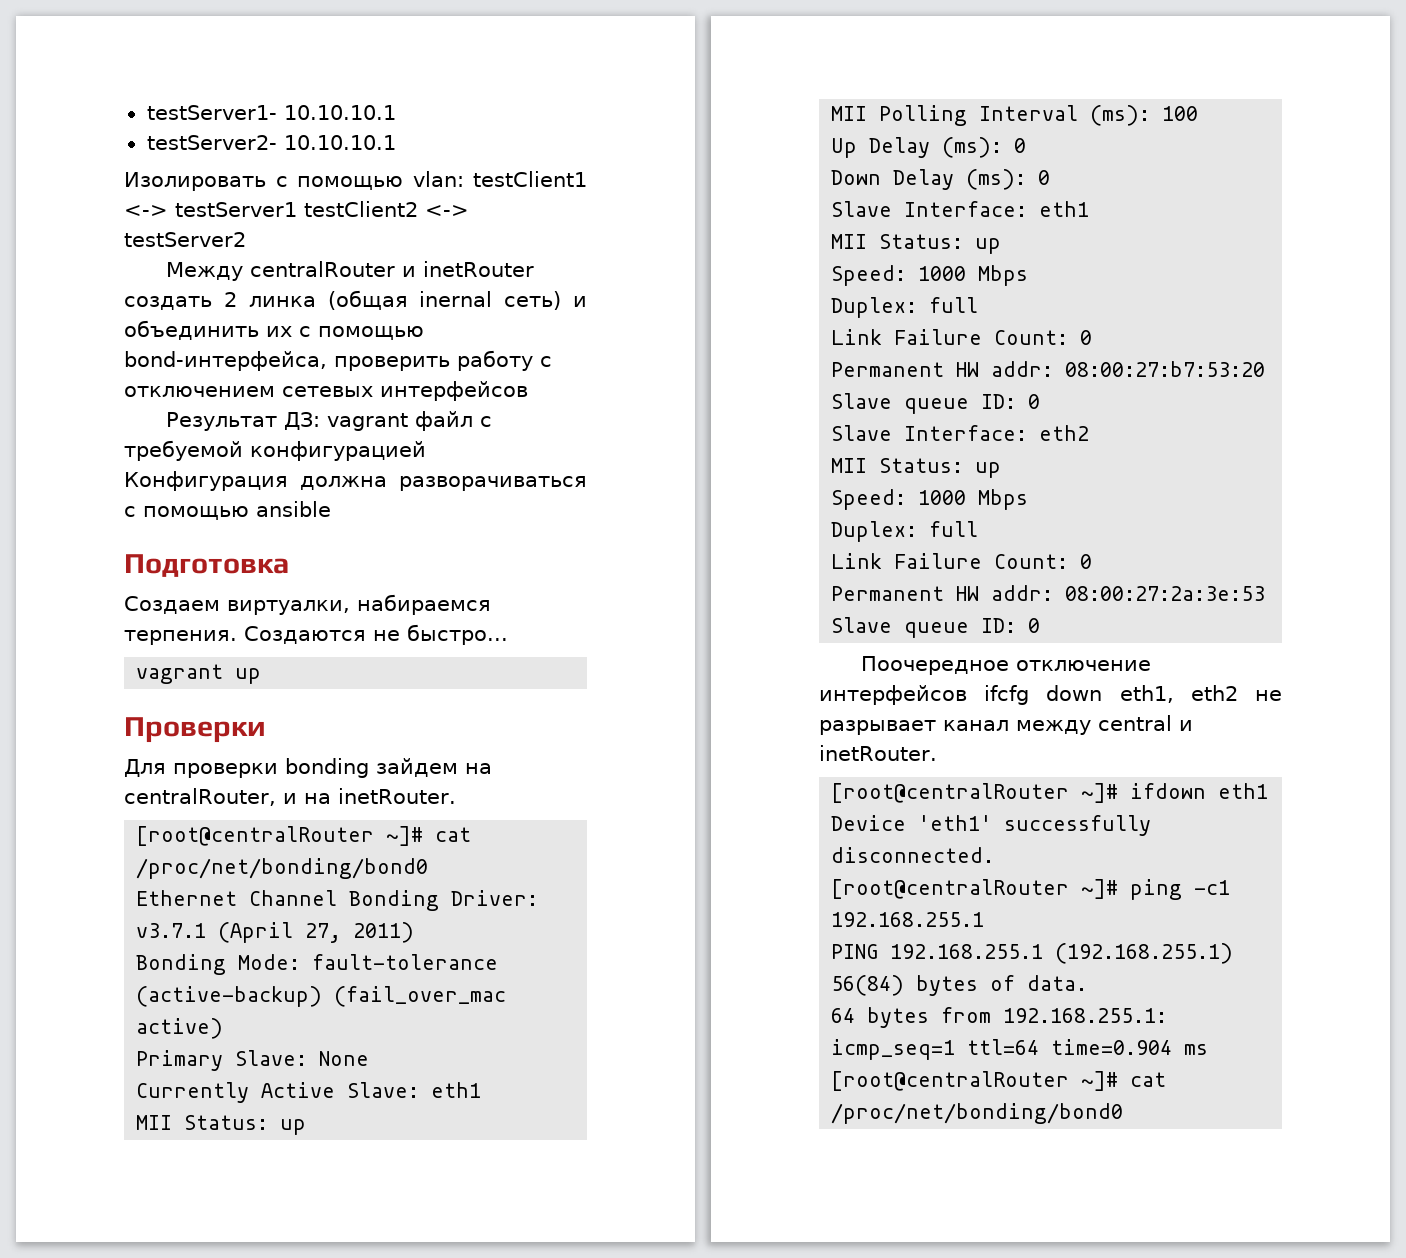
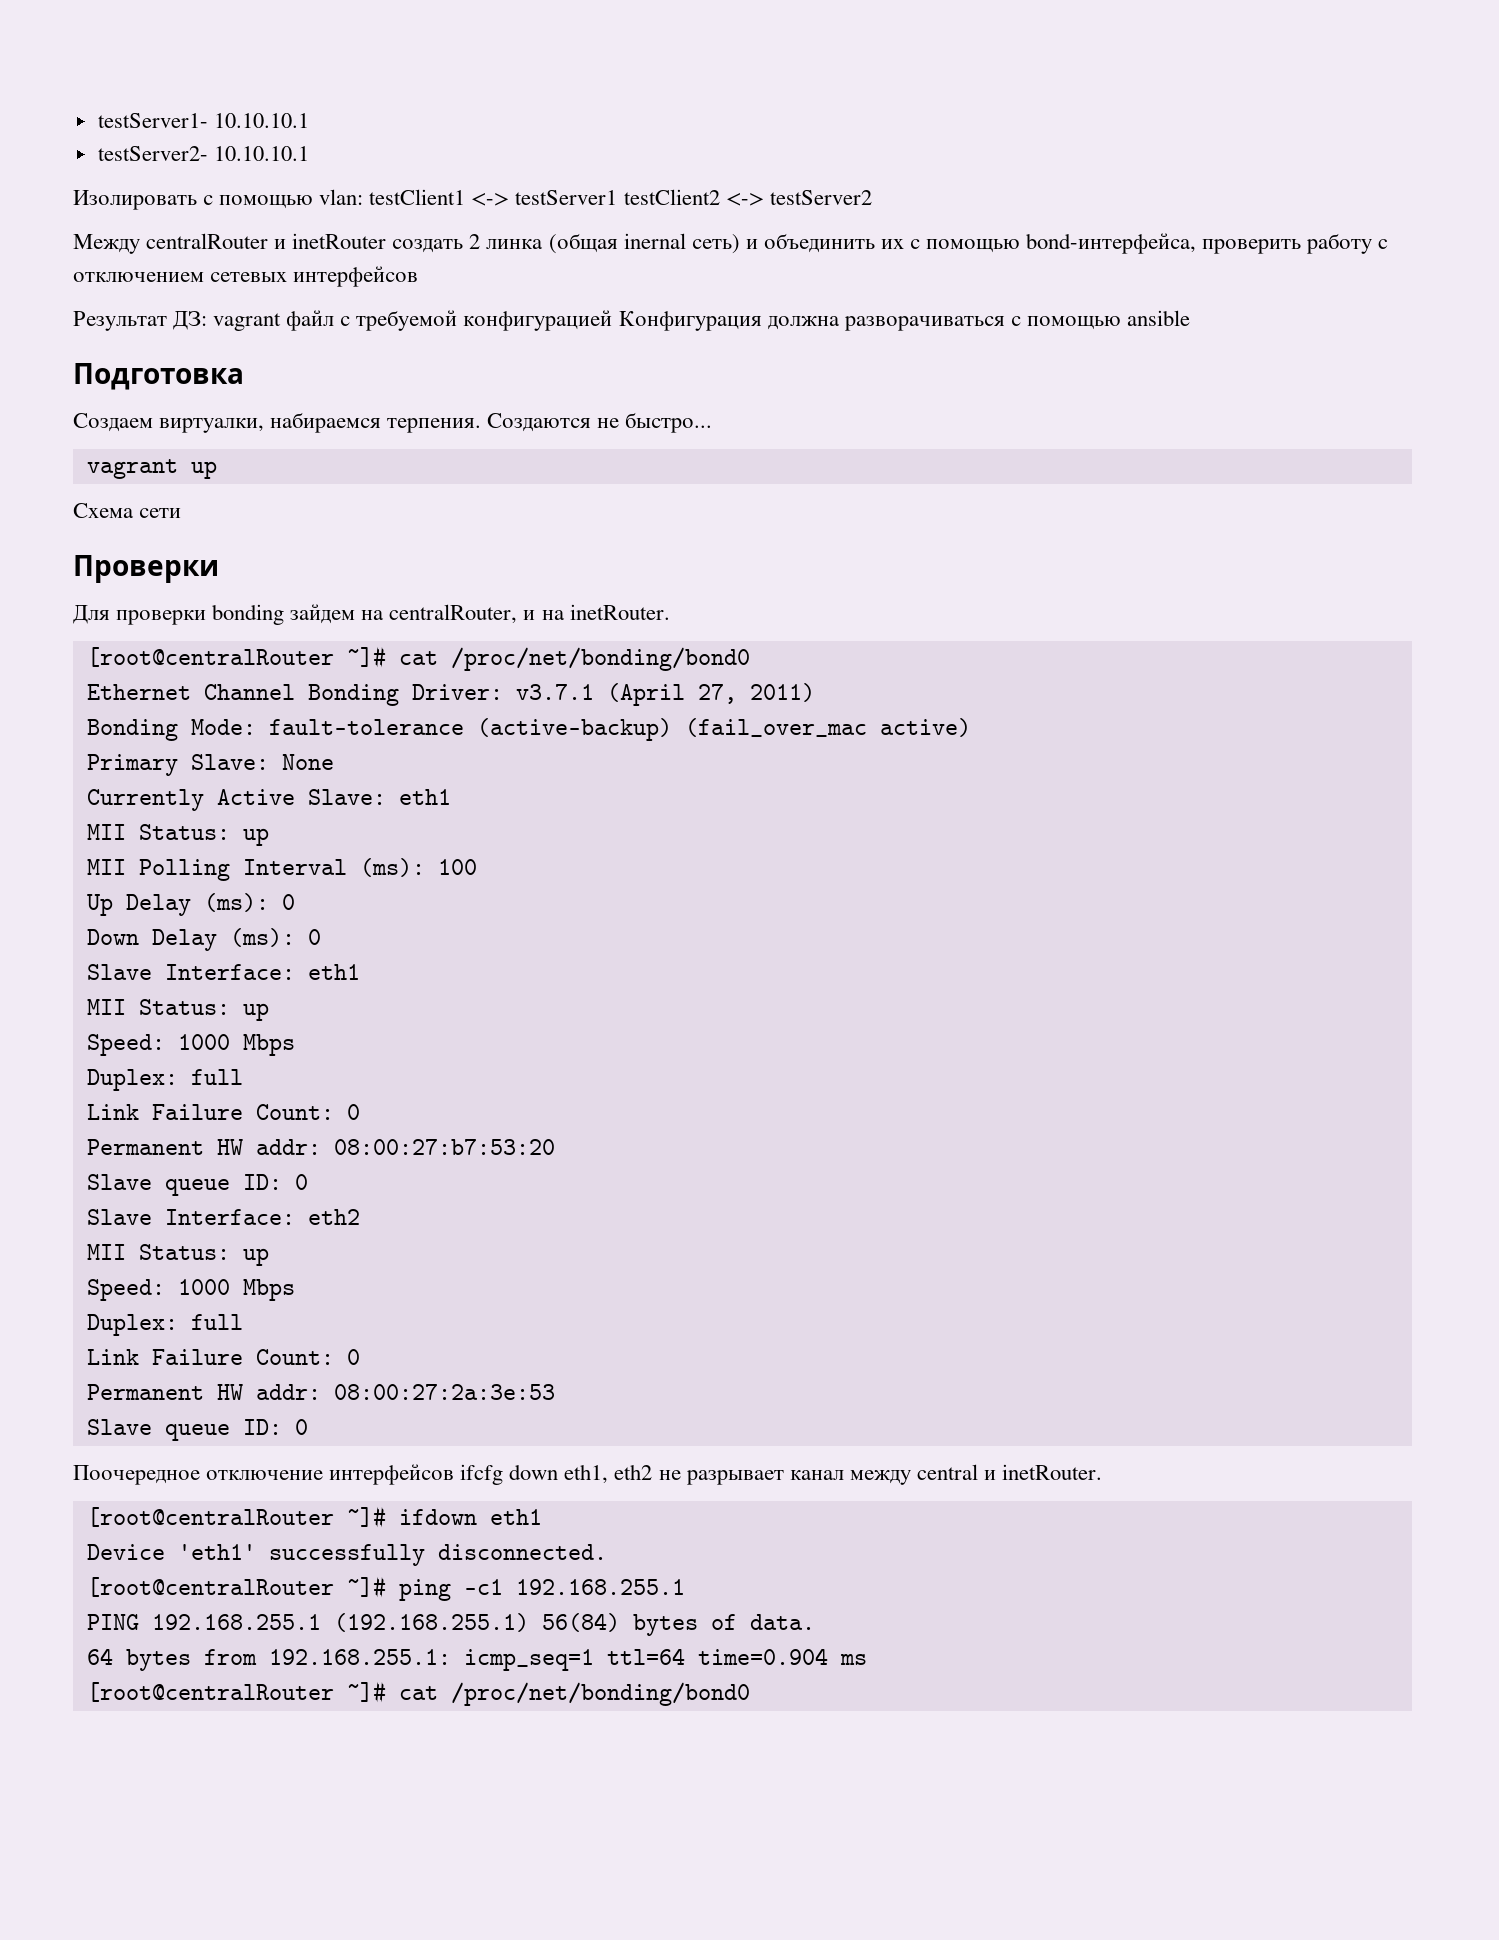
+ Схема сети

